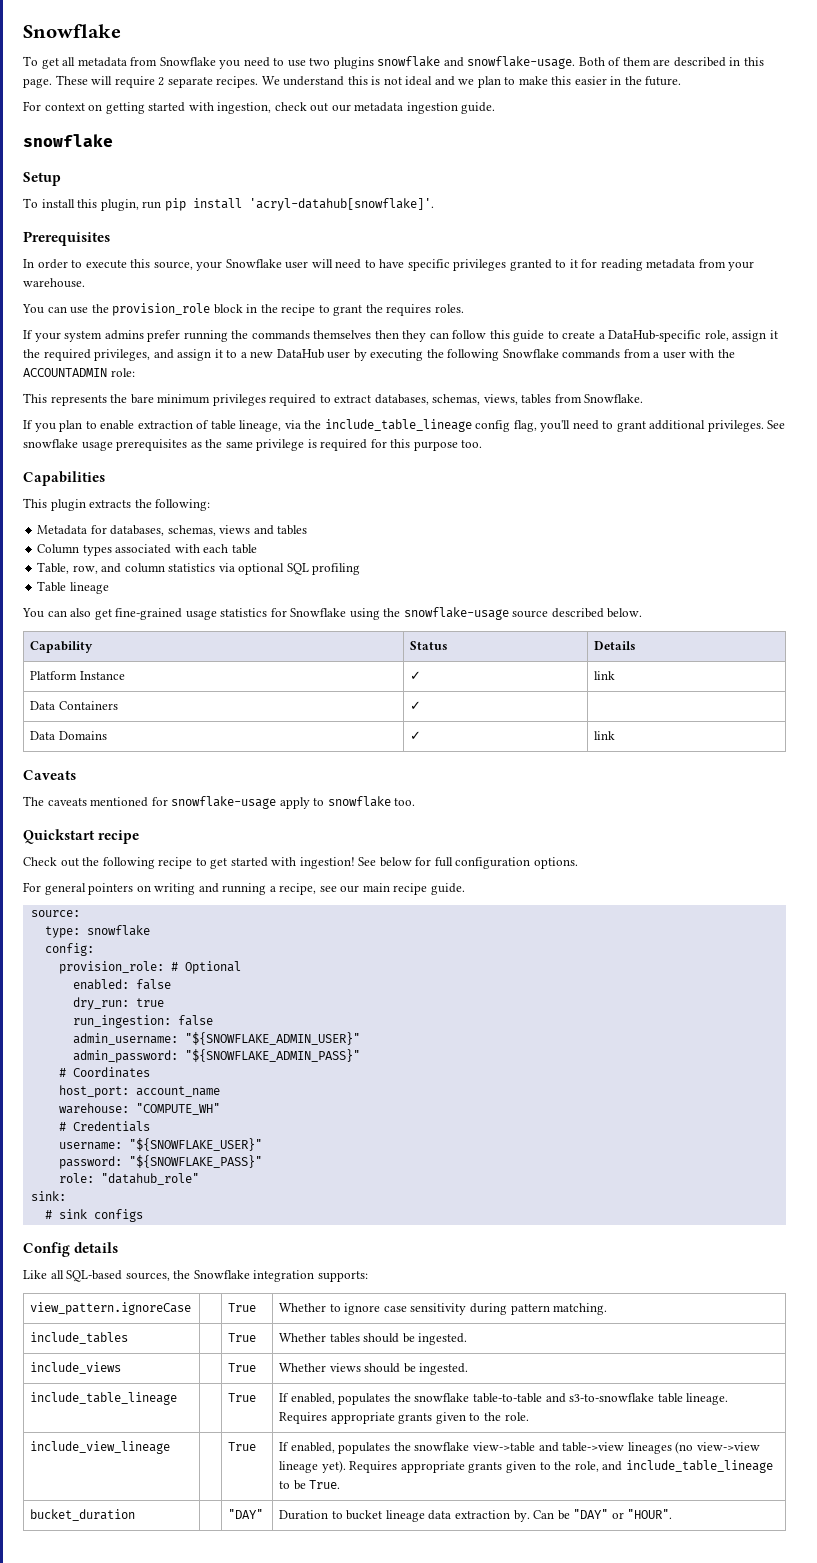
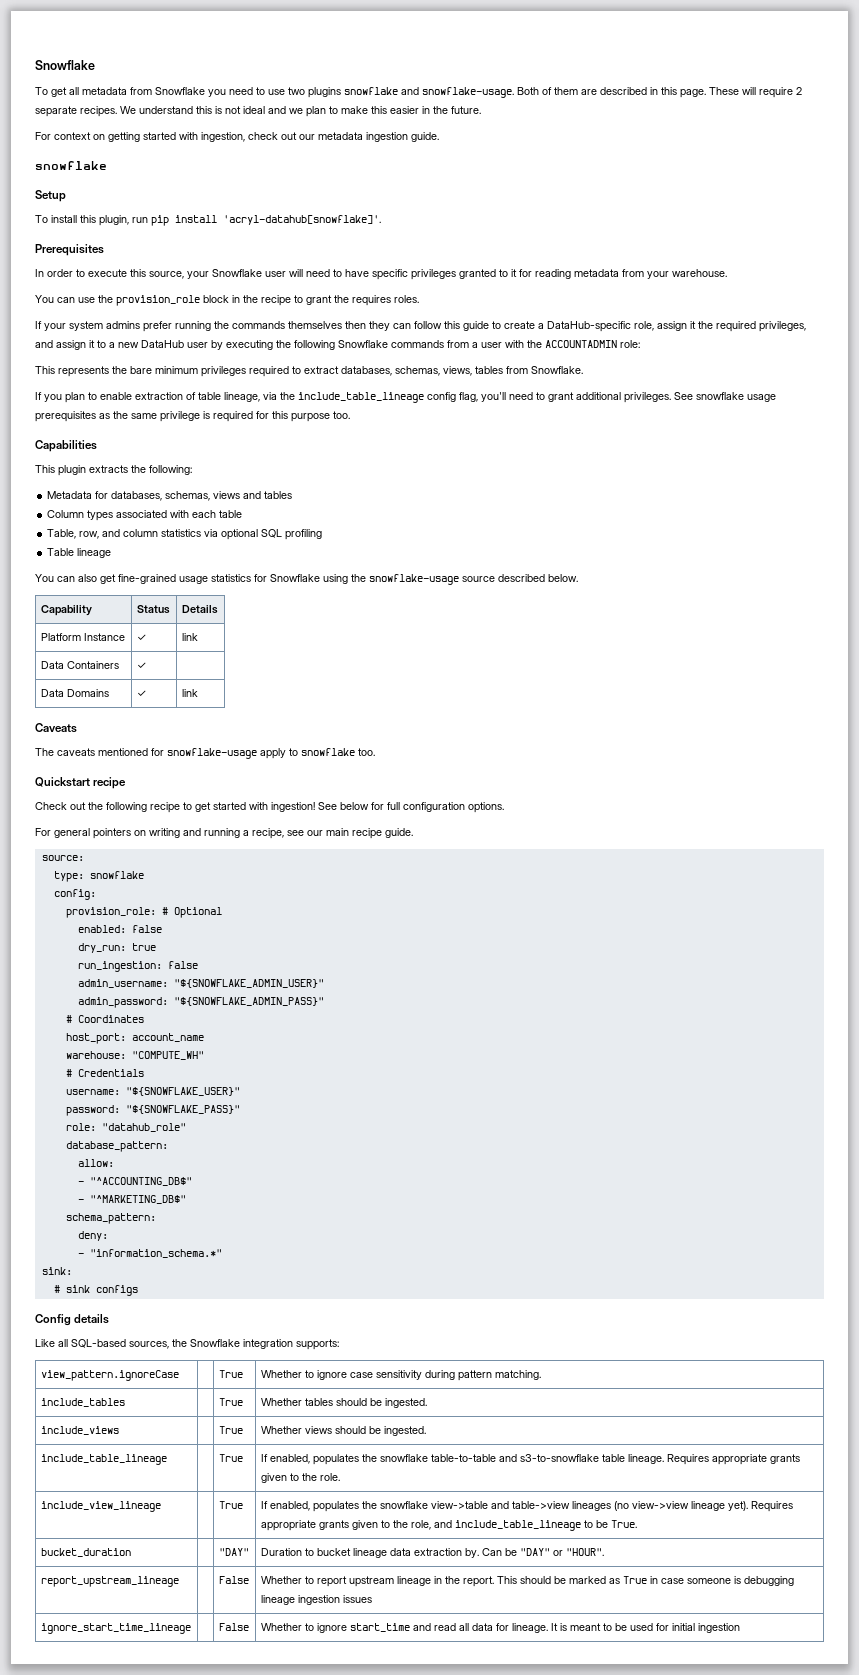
+ database_pattern:
+ allow:
+ - "^ACCOUNTING_DB$"
+ - "^MARKETING_DB$"
+ schema_pattern:
+ deny:
+ - "information_schema.*"
+ report_upstream_lineage | | False | Whether to report upstream lineage in the report. This should be marked as True in case someone is debugging lineage ingestion issues
+ ignore_start_time_lineage | | False | Whether to ignore start_time and read all data for lineage. It is meant to be used for initial ingestion

